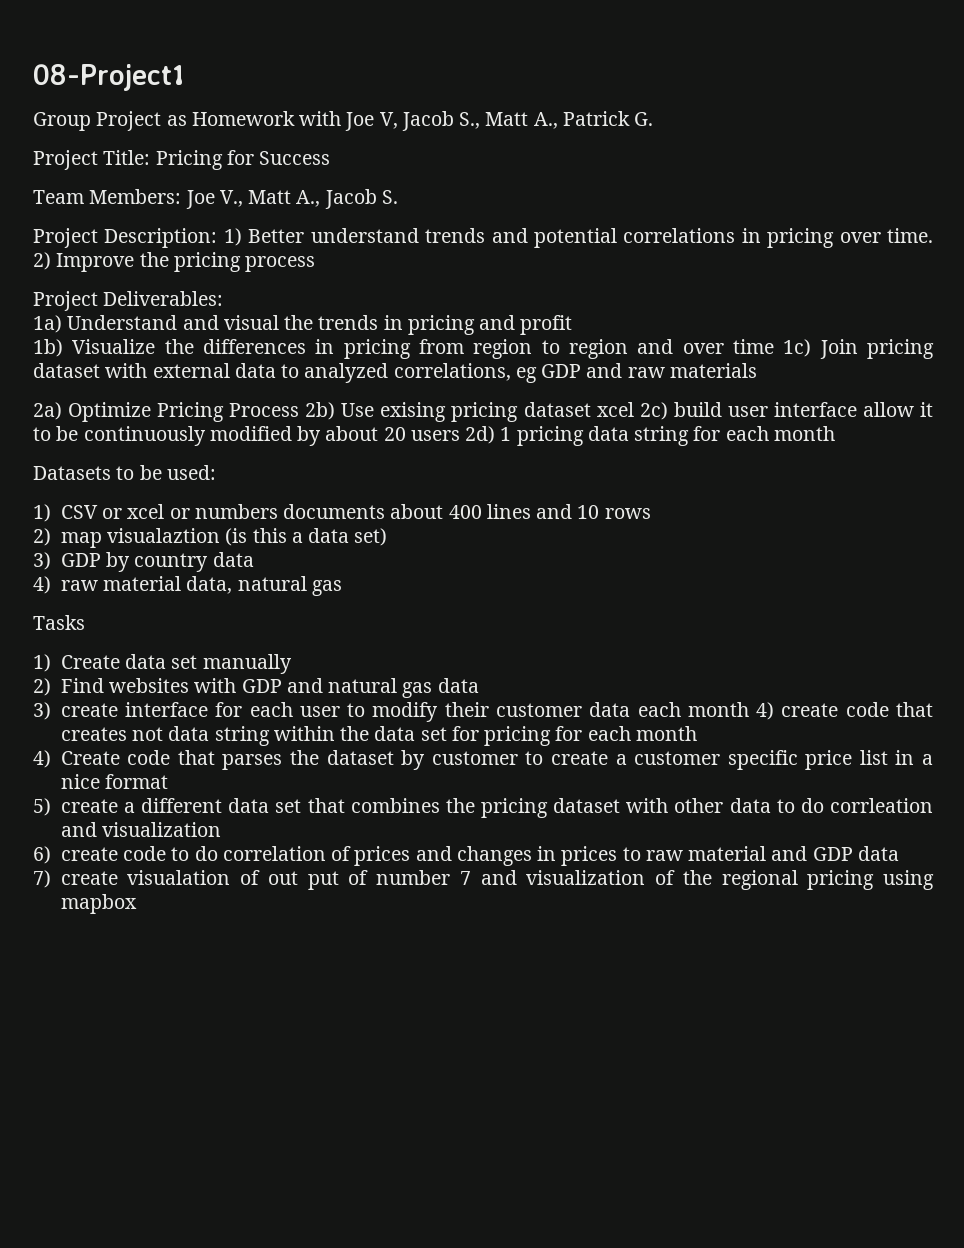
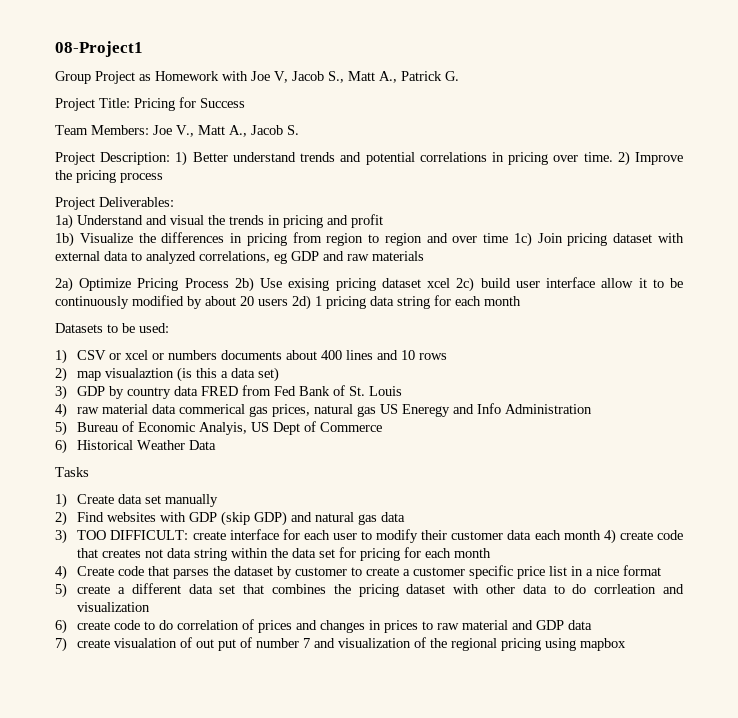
- 3) GDP by country data
- 4) raw material data, natural gas
+ 3) GDP by country data FRED from Fed Bank of St. Louis
+ 4) raw material data commerical gas prices, natural gas US Eneregy and Info Administration
+ 5) Bureau of Economic Analyis, US Dept of Commerce
+ 6) Historical Weather Data
- 2) Find websites with GDP and natural gas data
+ 2) Find websites with GDP (skip GDP) and natural gas data
- 3) create interface for each user to modify their customer data each month 4) create code that creates not data string within the data set for pricing for each month
+ 3) TOO DIFFICULT: create interface for each user to modify their customer data each month 4) create code that creates not data string within the data set for pricing for each month

